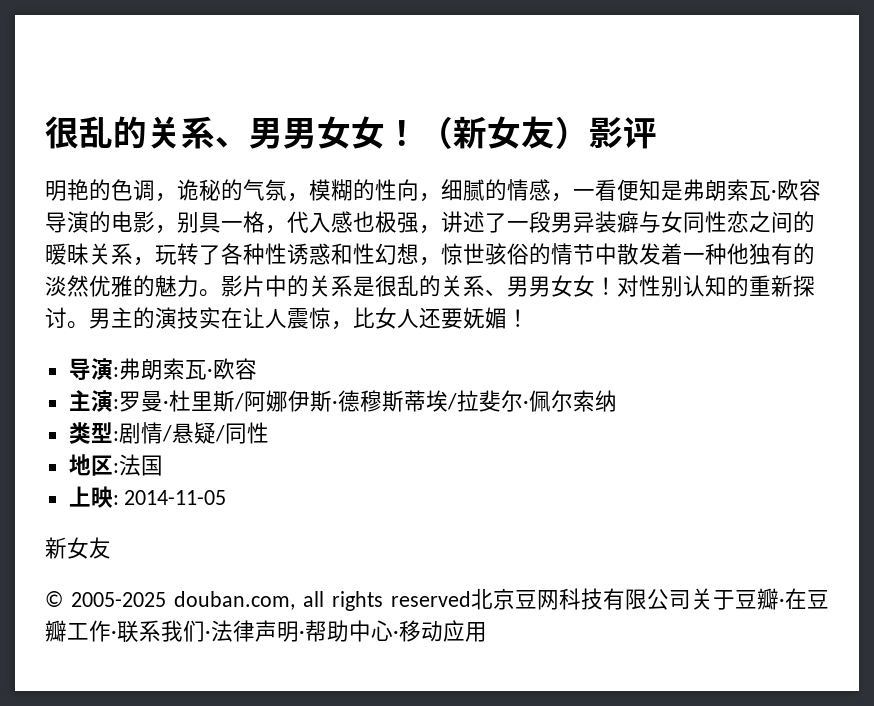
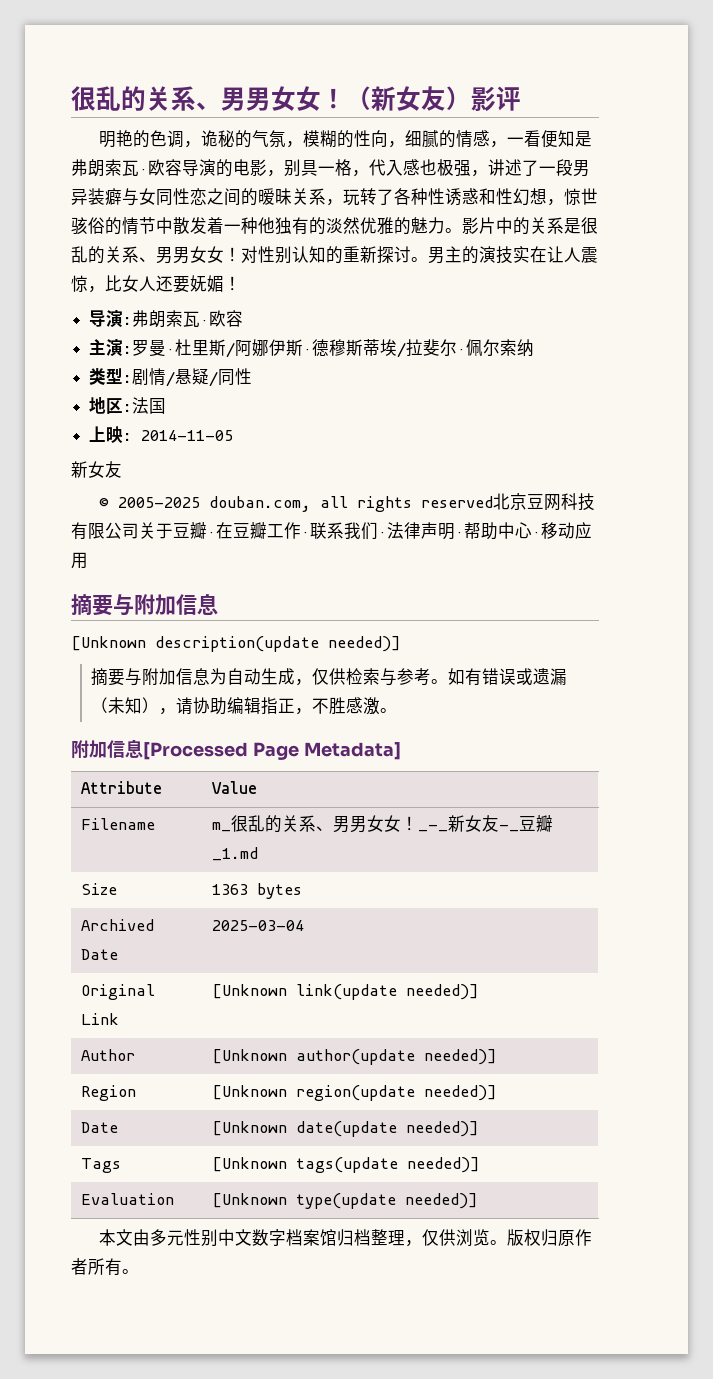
  © 2005-2025 douban.com, all rights reserved北京豆网科技有限公司关于豆瓣·在豆瓣工作·联系我们·法律声明·帮助中心·移动应用
+ 摘要与附加信息
+ [Unknown description(update needed)]
+ 摘要与附加信息为自动生成，仅供检索与参考。如有错误或遗漏（未知），请协助编辑指正，不胜感激。
+ 附加信息[Processed Page Metadata]
+ Attribute | Value
+ Filename | m_很乱的关系、男男女女！_-_新女友-_豆瓣_1.md
+ Size | 1363 bytes
+ Archived Date | 2025-03-04
+ Original Link | [Unknown link(update needed)]
+ Author | [Unknown author(update needed)]
+ Region | [Unknown region(update needed)]
+ Date | [Unknown date(update needed)]
+ Tags | [Unknown tags(update needed)]
+ Evaluation | [Unknown type(update needed)]
+ 本文由多元性别中文数字档案馆归档整理，仅供浏览。版权归原作者所有。

